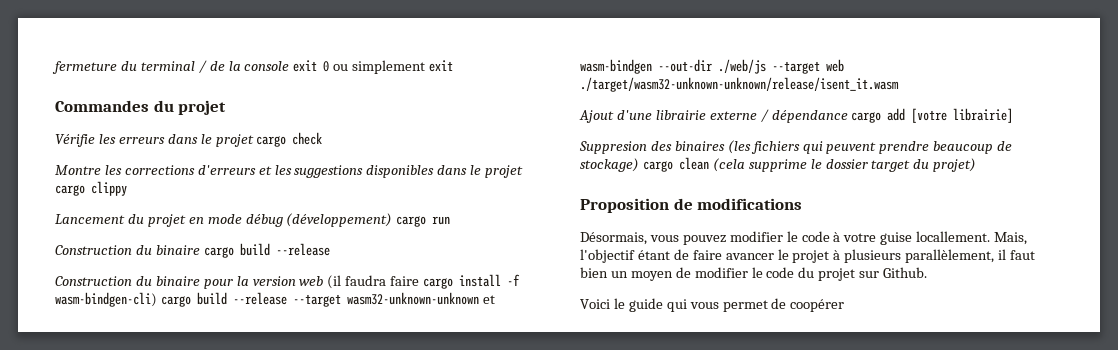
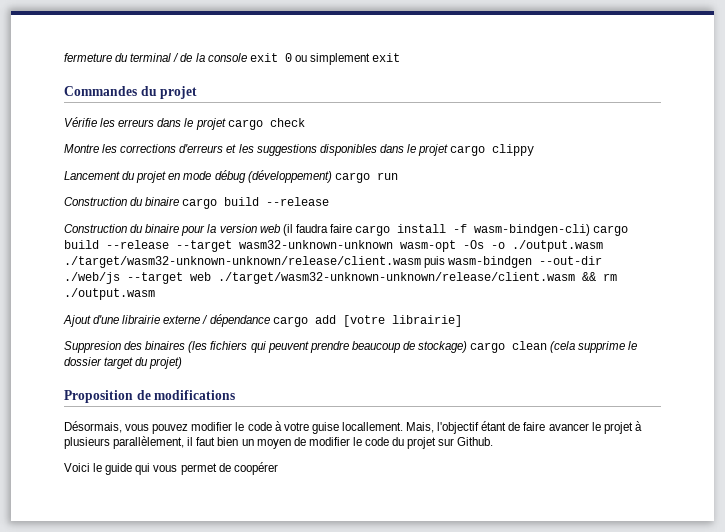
- Construction du binaire pour la version web (il faudra faire cargo install -f wasm-bindgen-cli) cargo build --release --target wasm32-unknown-unknown et wasm-bindgen --out-dir ./web/js --target web ./target/wasm32-unknown-unknown/release/isent_it.wasm
+ Construction du binaire pour la version web (il faudra faire cargo install -f wasm-bindgen-cli) cargo build --release --target wasm32-unknown-unknown wasm-opt -Os -o ./output.wasm ./target/wasm32-unknown-unknown/release/client.wasm puis wasm-bindgen --out-dir ./web/js --target web ./target/wasm32-unknown-unknown/release/client.wasm && rm ./output.wasm

